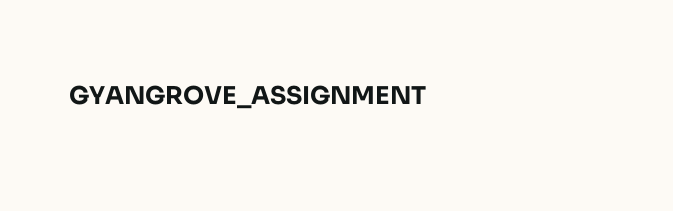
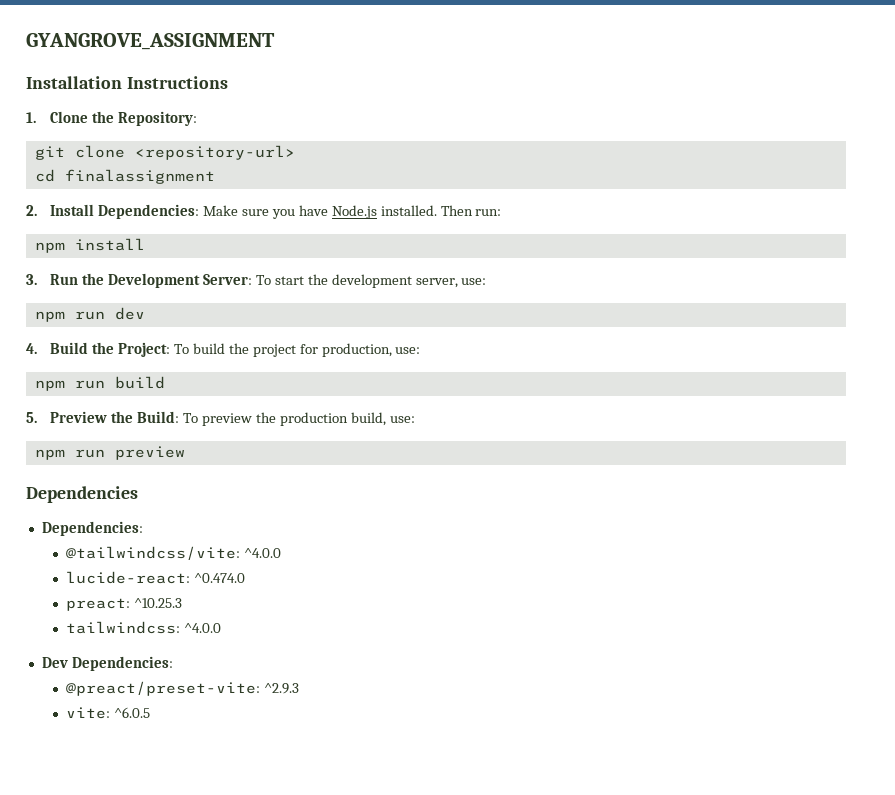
+ Installation Instructions
+ 1. Clone the Repository:
+ git clone <repository-url>
+ cd finalassignment
+ 2. Install Dependencies: Make sure you have Node.js installed. Then run:
+ npm install
+ 3. Run the Development Server: To start the development server, use:
+ npm run dev
+ 4. Build the Project: To build the project for production, use:
+ npm run build
+ 5. Preview the Build: To preview the production build, use:
+ npm run preview
+ Dependencies
+ Dependencies:
+ @tailwindcss/vite: ^4.0.0
+ lucide-react: ^0.474.0
+ preact: ^10.25.3
+ tailwindcss: ^4.0.0
+ Dev Dependencies:
+ @preact/preset-vite: ^2.9.3
+ vite: ^6.0.5

